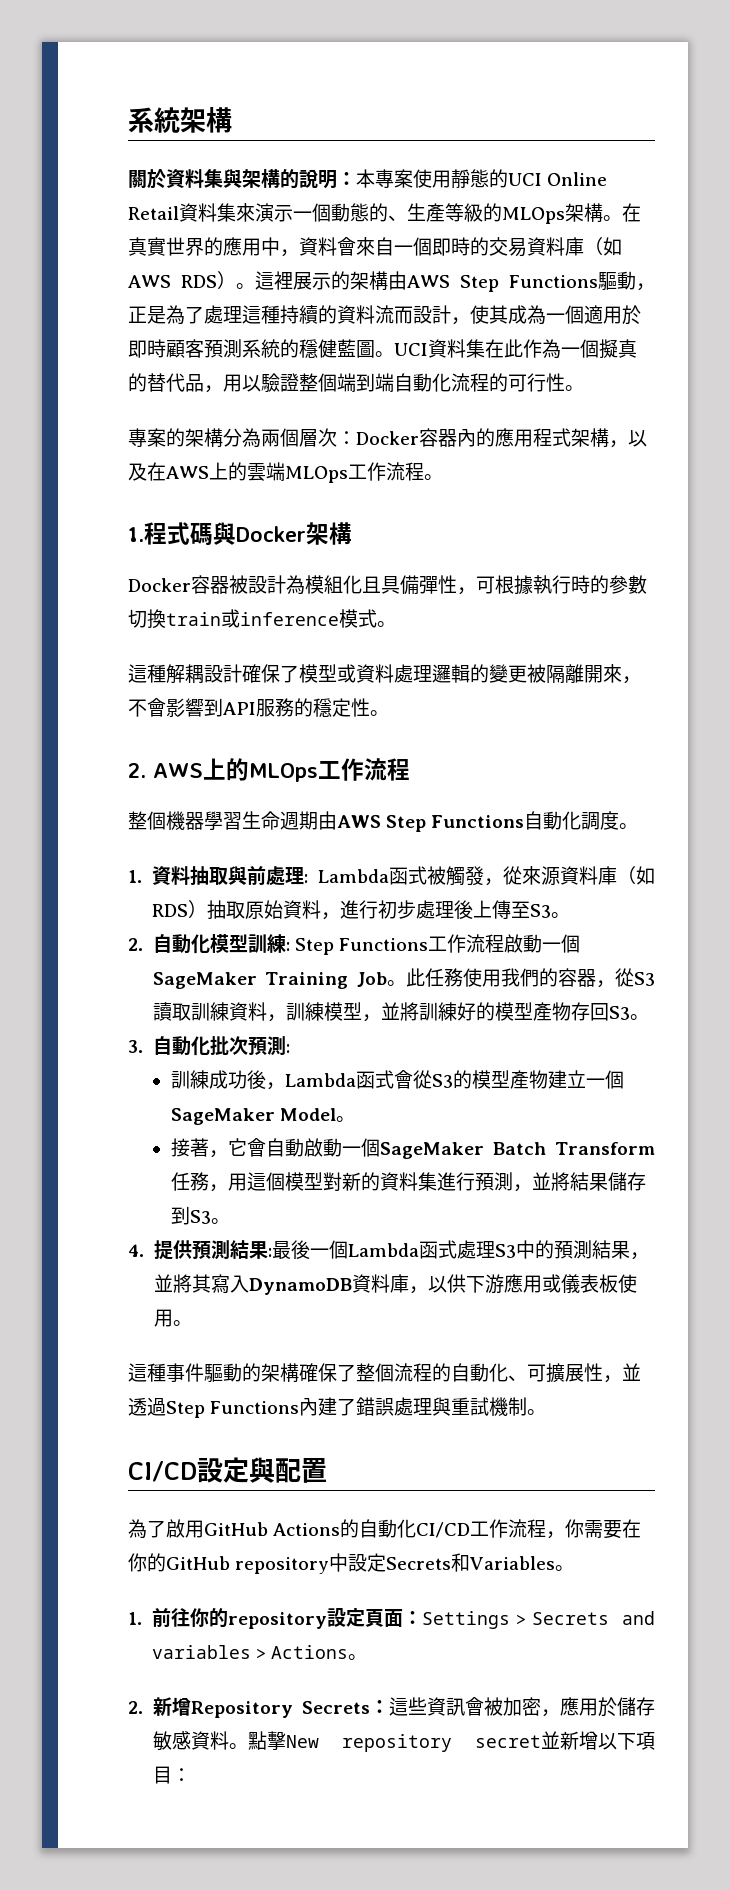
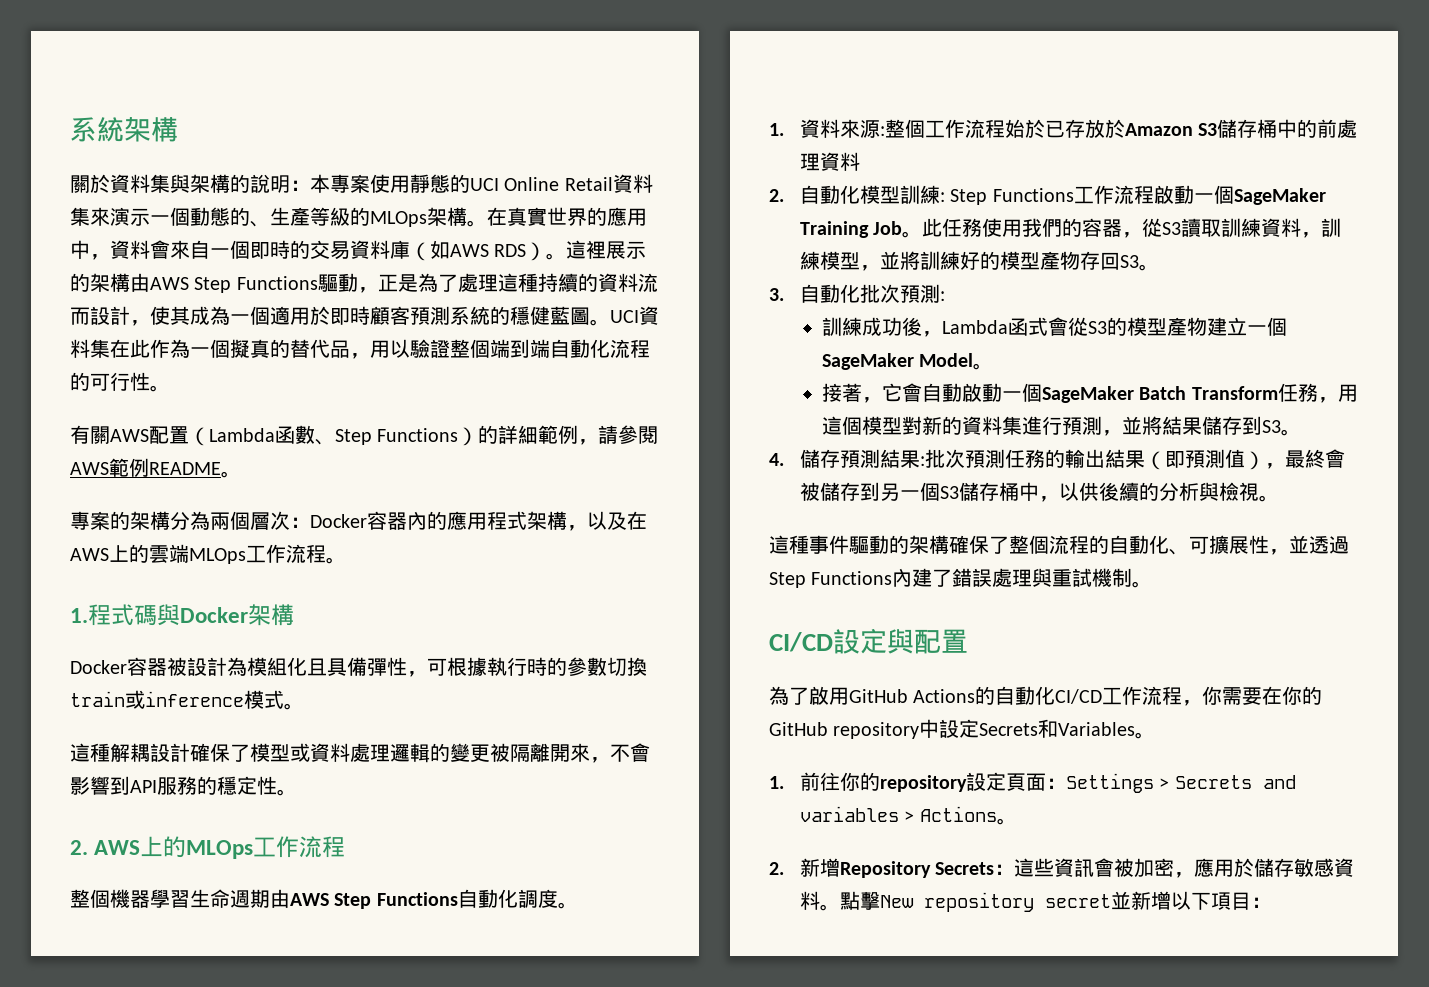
+ 有關AWS配置（Lambda函數、Step Functions）的詳細範例，請參閱AWS範例README。
- 1.資料抽取與前處理: Lambda函式被觸發，從來源資料庫（如RDS）抽取原始資料，進行初步處理後上傳至S3。
+ 1.資料來源:整個工作流程始於已存放於Amazon S3儲存桶中的前處理資料
- 4.提供預測結果:最後一個Lambda函式處理S3中的預測結果，並將其寫入DynamoDB資料庫，以供下游應用或儀表板使用。
+ 4.儲存預測結果:批次預測任務的輸出結果（即預測值），最終會被儲存到另一個S3儲存桶中，以供後續的分析與檢視。

